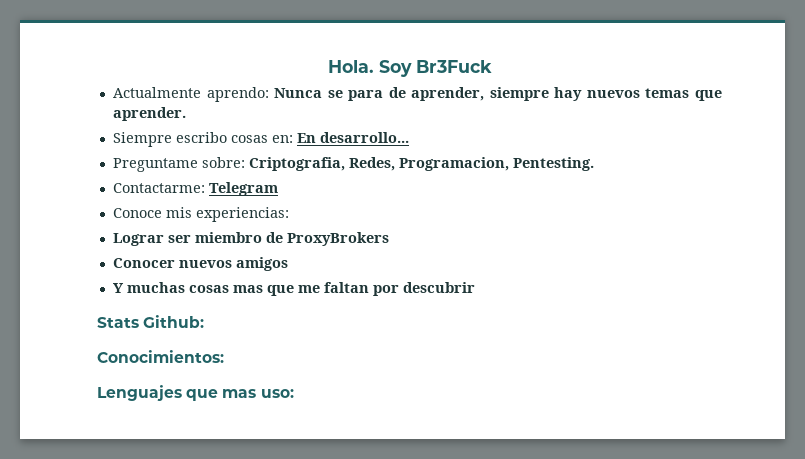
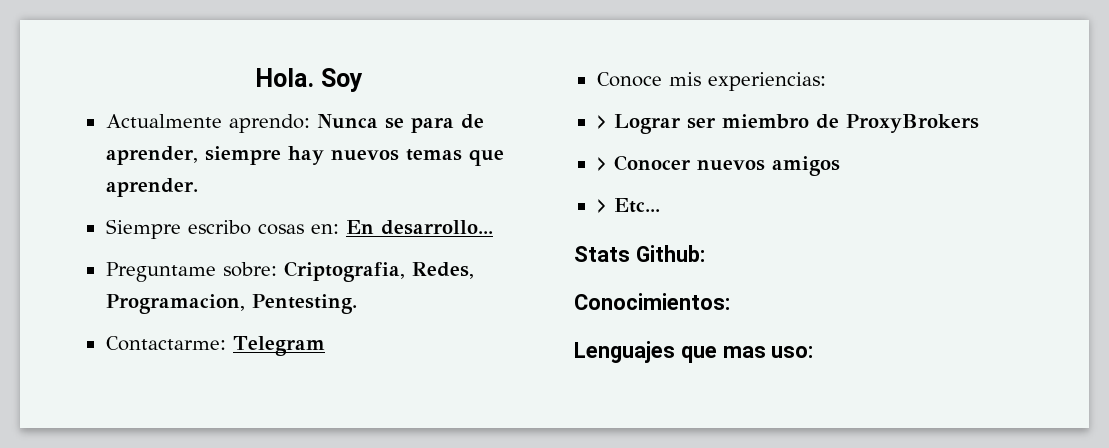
- Soy Br3Fuck
+ Soy
- Lograr ser miembro de ProxyBrokers
+ > Lograr ser miembro de ProxyBrokers
- Conocer nuevos amigos
+ > Conocer nuevos amigos
- Y muchas cosas mas que me faltan por descubrir
+ > Etc...

